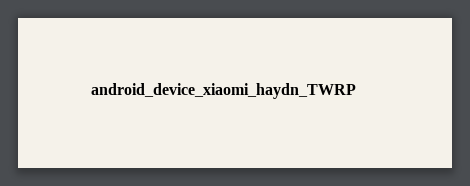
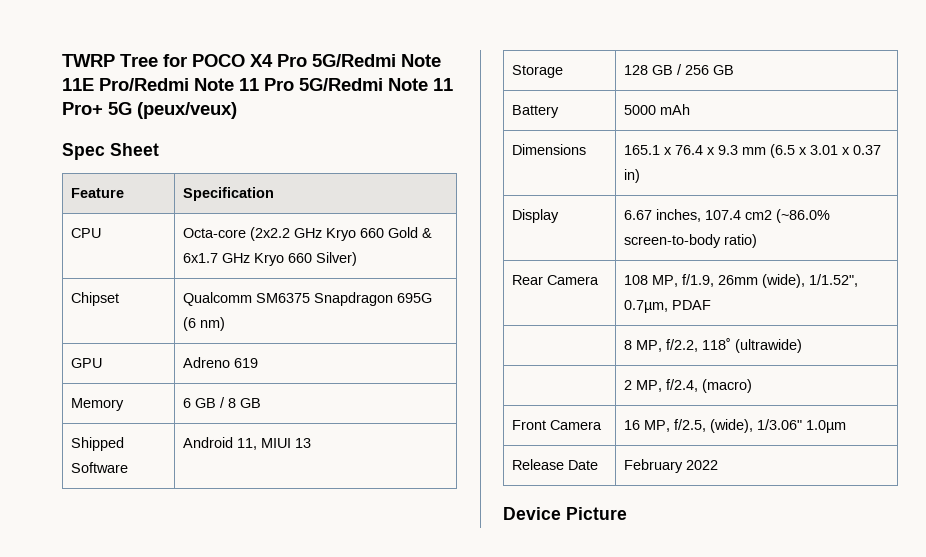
- android_device_xiaomi_haydn_TWRP
+ TWRP Tree for POCO X4 Pro 5G/Redmi Note 11E Pro/Redmi Note 11 Pro 5G/Redmi Note 11 Pro+ 5G (peux/veux)
+ Spec Sheet
+ Feature | Specification
+ CPU | Octa-core (2x2.2 GHz Kryo 660 Gold & 6x1.7 GHz Kryo 660 Silver)
+ Chipset | Qualcomm SM6375 Snapdragon 695G (6 nm)
+ GPU | Adreno 619
+ Memory | 6 GB / 8 GB
+ Shipped Software | Android 11, MIUI 13
+ Storage | 128 GB / 256 GB
+ Battery | 5000 mAh
+ Dimensions | 165.1 x 76.4 x 9.3 mm (6.5 x 3.01 x 0.37 in)
+ Display | 6.67 inches, 107.4 cm2 (~86.0% screen-to-body ratio)
+ Rear Camera | 108 MP, f/1.9, 26mm (wide), 1/1.52", 0.7µm, PDAF
+ | 8 MP, f/2.2, 118˚ (ultrawide)
+ | 2 MP, f/2.4, (macro)
+ Front Camera | 16 MP, f/2.5, (wide), 1/3.06" 1.0µm
+ Release Date | February 2022
+ Device Picture

